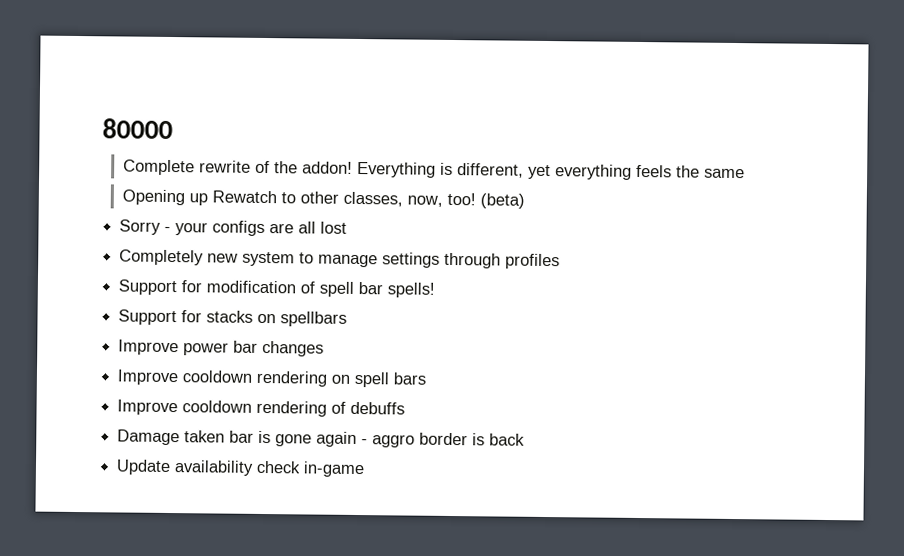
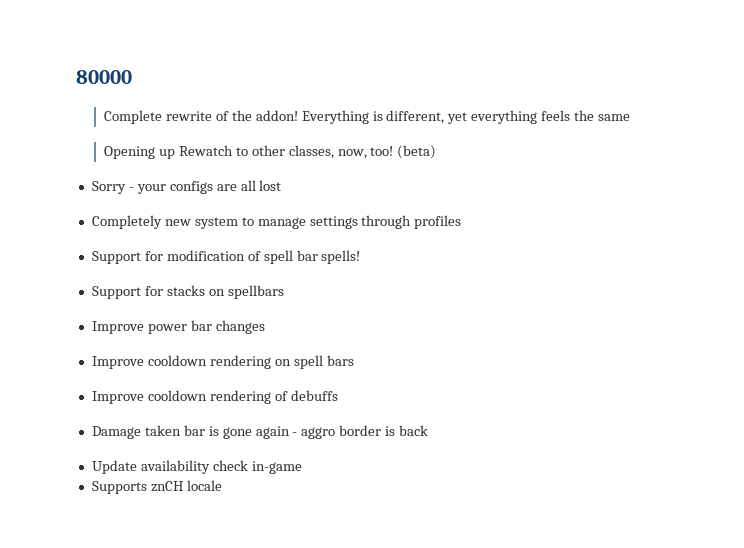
+ Supports znCH locale

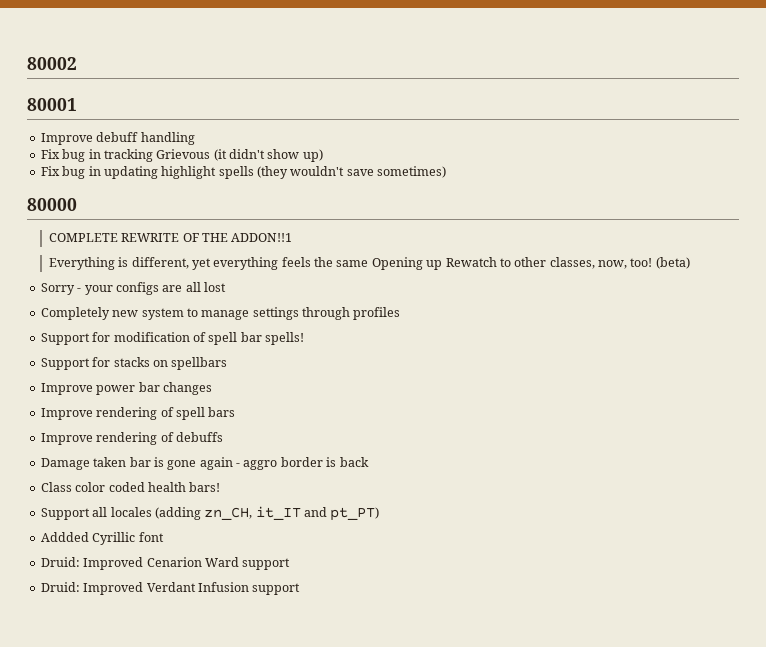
+ 80002
+ 80001
+ Improve debuff handling
+ Fix bug in tracking Grievous (it didn't show up)
+ Fix bug in updating highlight spells (they wouldn't save sometimes)
  80000
- Complete rewrite of the addon! Everything is different, yet everything feels the same
- Opening up Rewatch to other classes, now, too!
+ COMPLETE REWRITE OF THE ADDON!!1
+ Everything is different, yet everything feels the same Opening up Rewatch to other classes, now, too!
- Improve cooldown rendering on spell bars
+ Improve rendering of spell bars
- Improve cooldown rendering of debuffs
+ Improve rendering of debuffs
- Update availability check in-game
- Supports znCH locale
+ Class color coded health bars!
+ Support all locales (adding zn_CH, it_IT and pt_PT)
+ Addded Cyrillic font
+ Druid: Improved Cenarion Ward support
+ Druid: Improved Verdant Infusion support

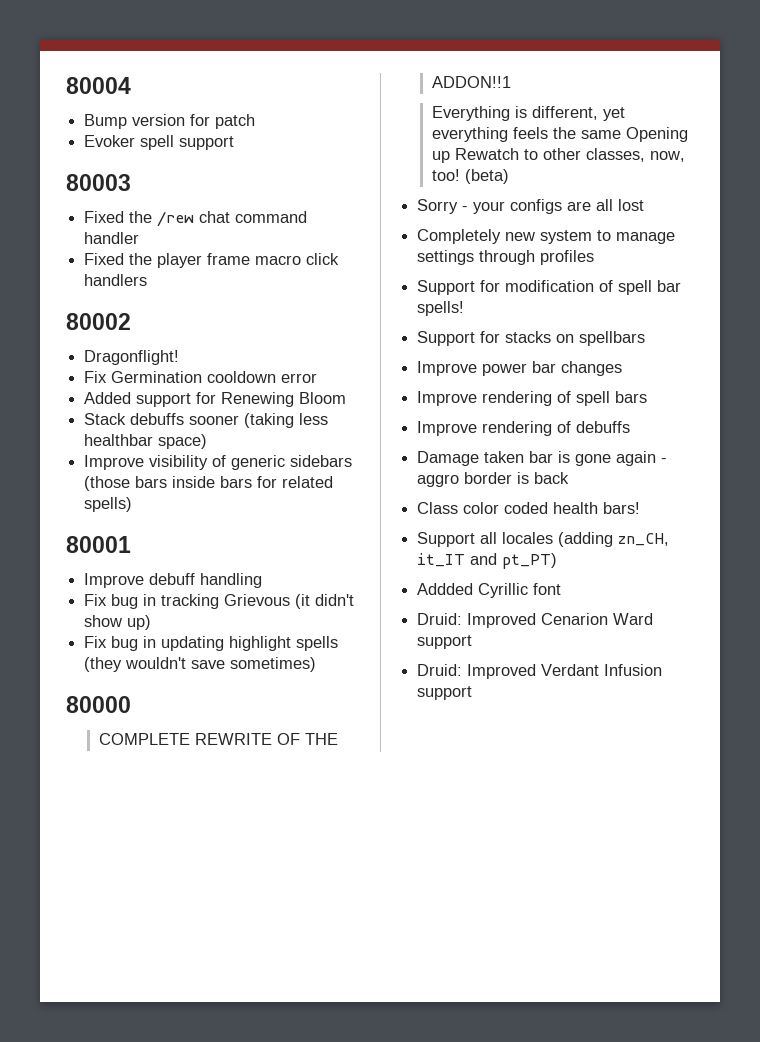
+ 80004
+ Bump version for patch
+ Evoker spell support
+ 80003
+ Fixed the /rew chat command handler
+ Fixed the player frame macro click handlers
  80002
+ Dragonflight!
+ Fix Germination cooldown error
+ Added support for Renewing Bloom
+ Stack debuffs sooner (taking less healthbar space)
+ Improve visibility of generic sidebars (those bars inside bars for related spells)

